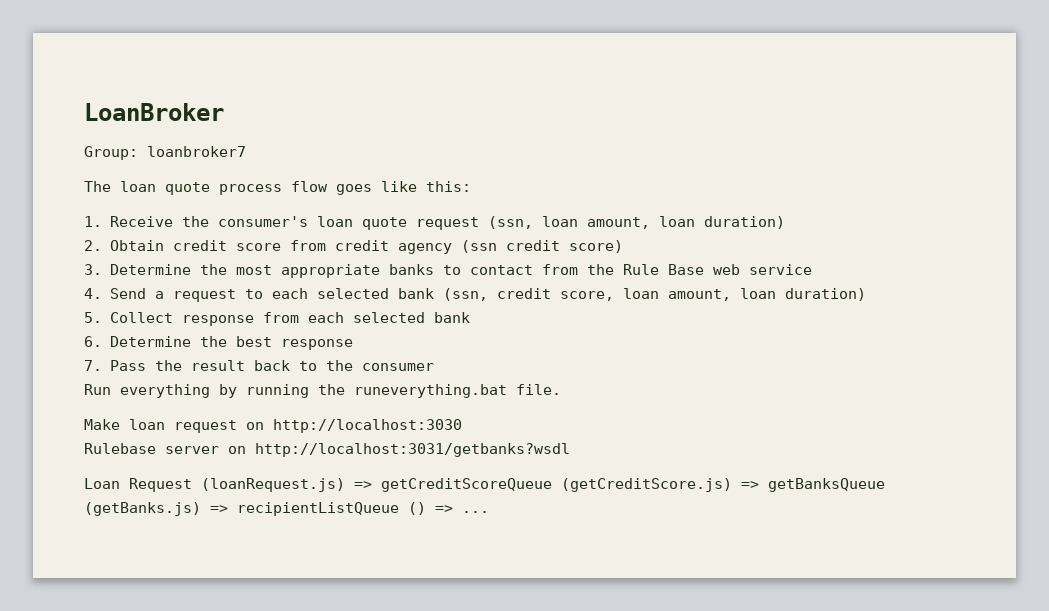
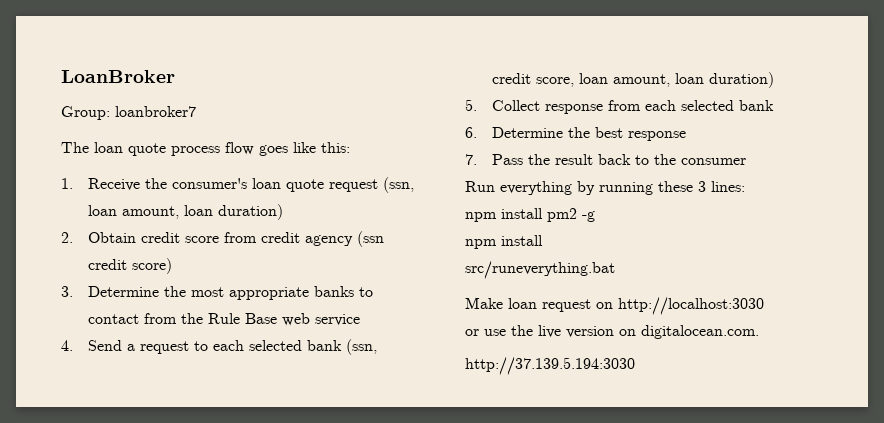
- Run everything by running the runeverything.bat file.
+ Run everything by running these 3 lines:
+ npm install pm2 -g
+ npm install
+ src/runeverything.bat
- Rulebase server on http://localhost:3031/getbanks?wsdl
- Loan Request (loanRequest.js) => getCreditScoreQueue (getCreditScore.js) => getBanksQueue (getBanks.js) => recipientListQueue () => ...
+ or use the live version on digitalocean.com.
+ http://37.139.5.194:3030

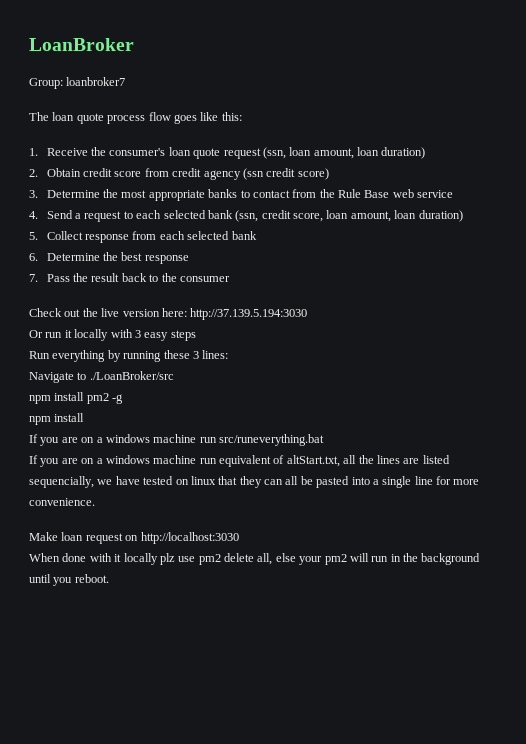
+ Check out the live version here: http://37.139.5.194:3030
+ Or run it locally with 3 easy steps
+ Navigate to ./LoanBroker/src
- src/runeverything.bat
+ If you are on a windows machine run src/runeverything.bat
+ If you are on a windows machine run equivalent of altStart.txt, all the lines are listed sequencially, we have tested on linux that they can all be pasted into a single line for more convenience.
- or use the live version on digitalocean.com.
- http://37.139.5.194:3030
+ When done with it locally plz use pm2 delete all, else your pm2 will run in the background until you reboot.

